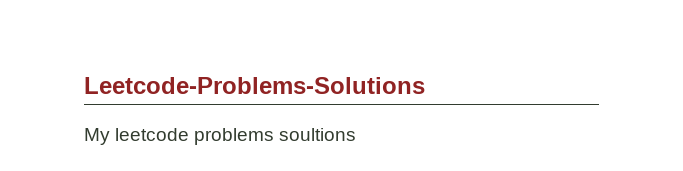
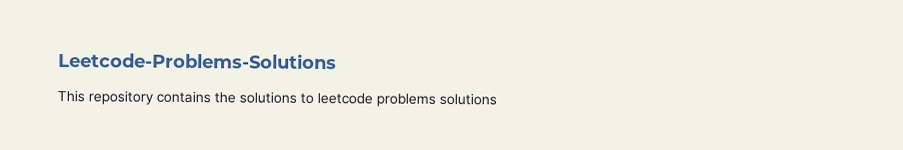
- My leetcode problems soultions
+ This repository contains the solutions to leetcode problems solutions

